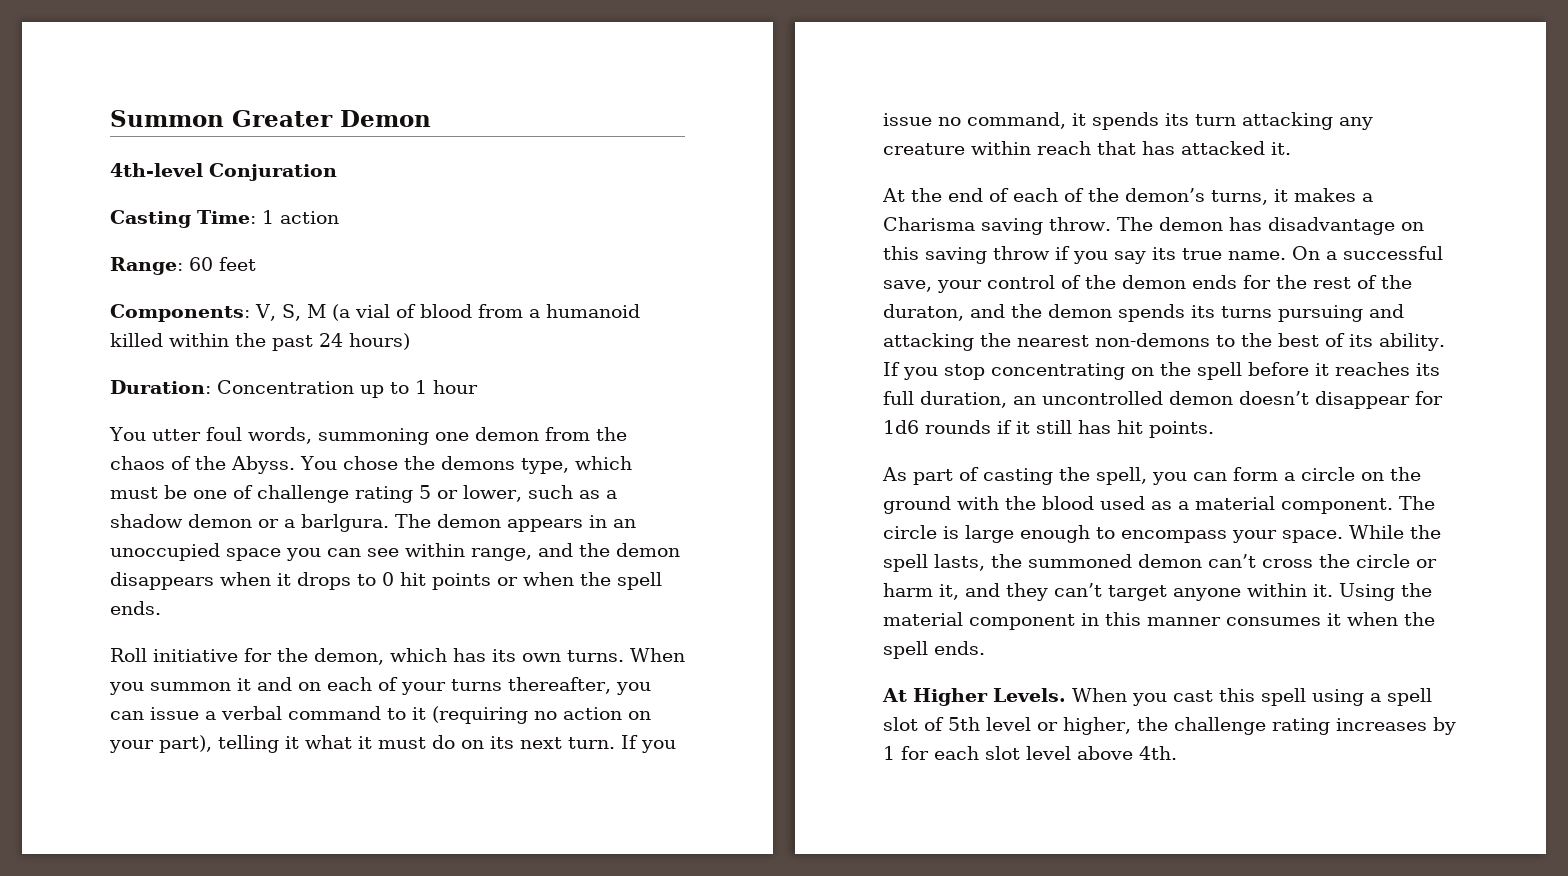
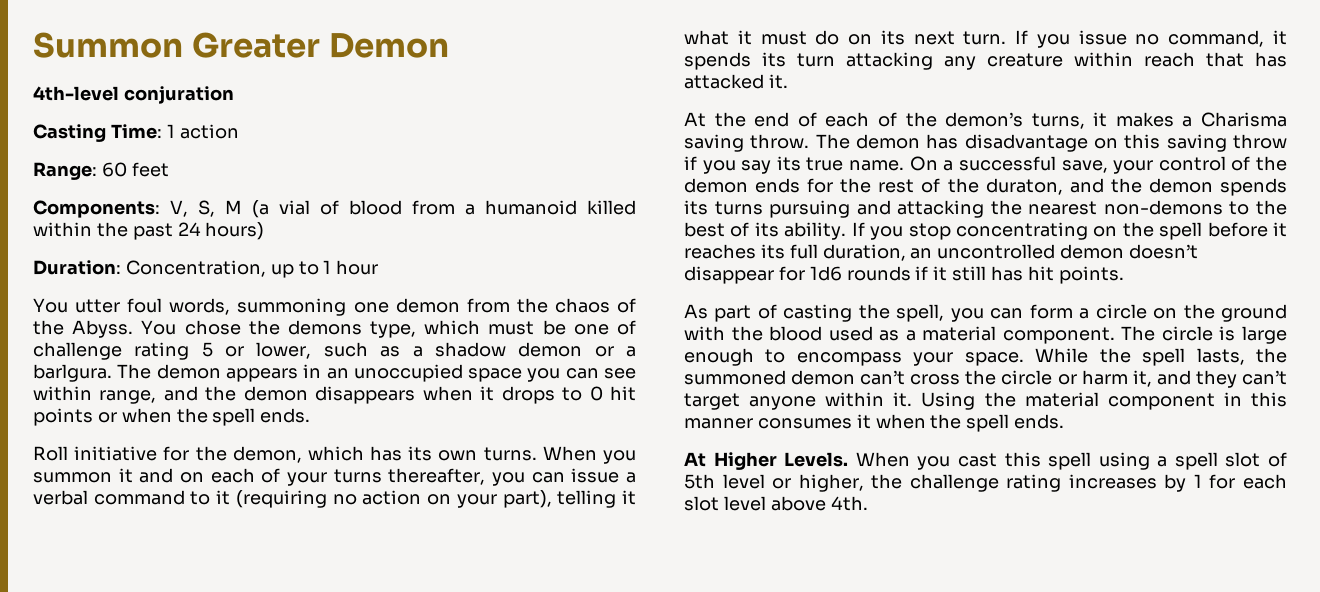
- 4th-level Conjuration
+ 4th-level conjuration
- Duration: Concentration up to 1 hour
+ Duration: Concentration, up to 1 hour

